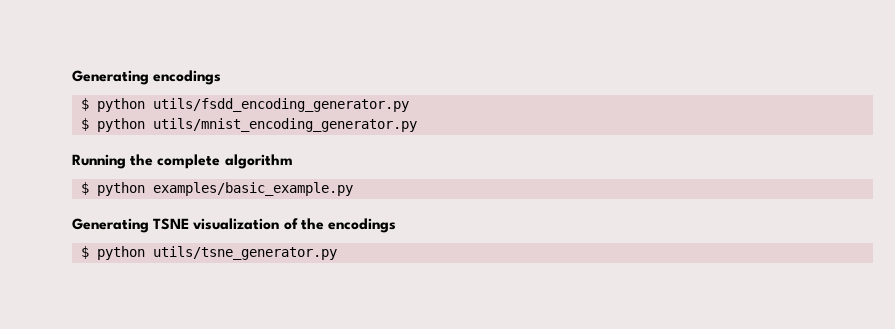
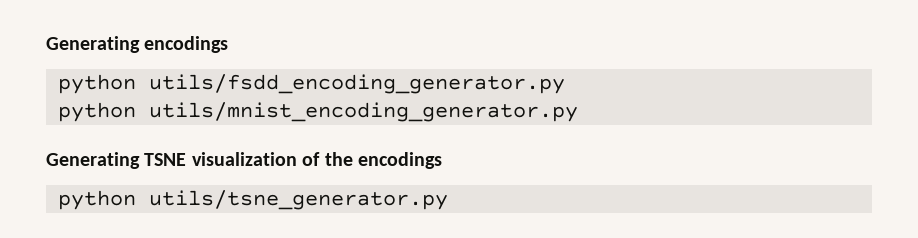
- $ python utils/fsdd_encoding_generator.py
+ python utils/fsdd_encoding_generator.py
- $ python utils/mnist_encoding_generator.py
+ python utils/mnist_encoding_generator.py
- Running the complete algorithm
- $ python examples/basic_example.py
- $ python utils/tsne_generator.py
+ python utils/tsne_generator.py

